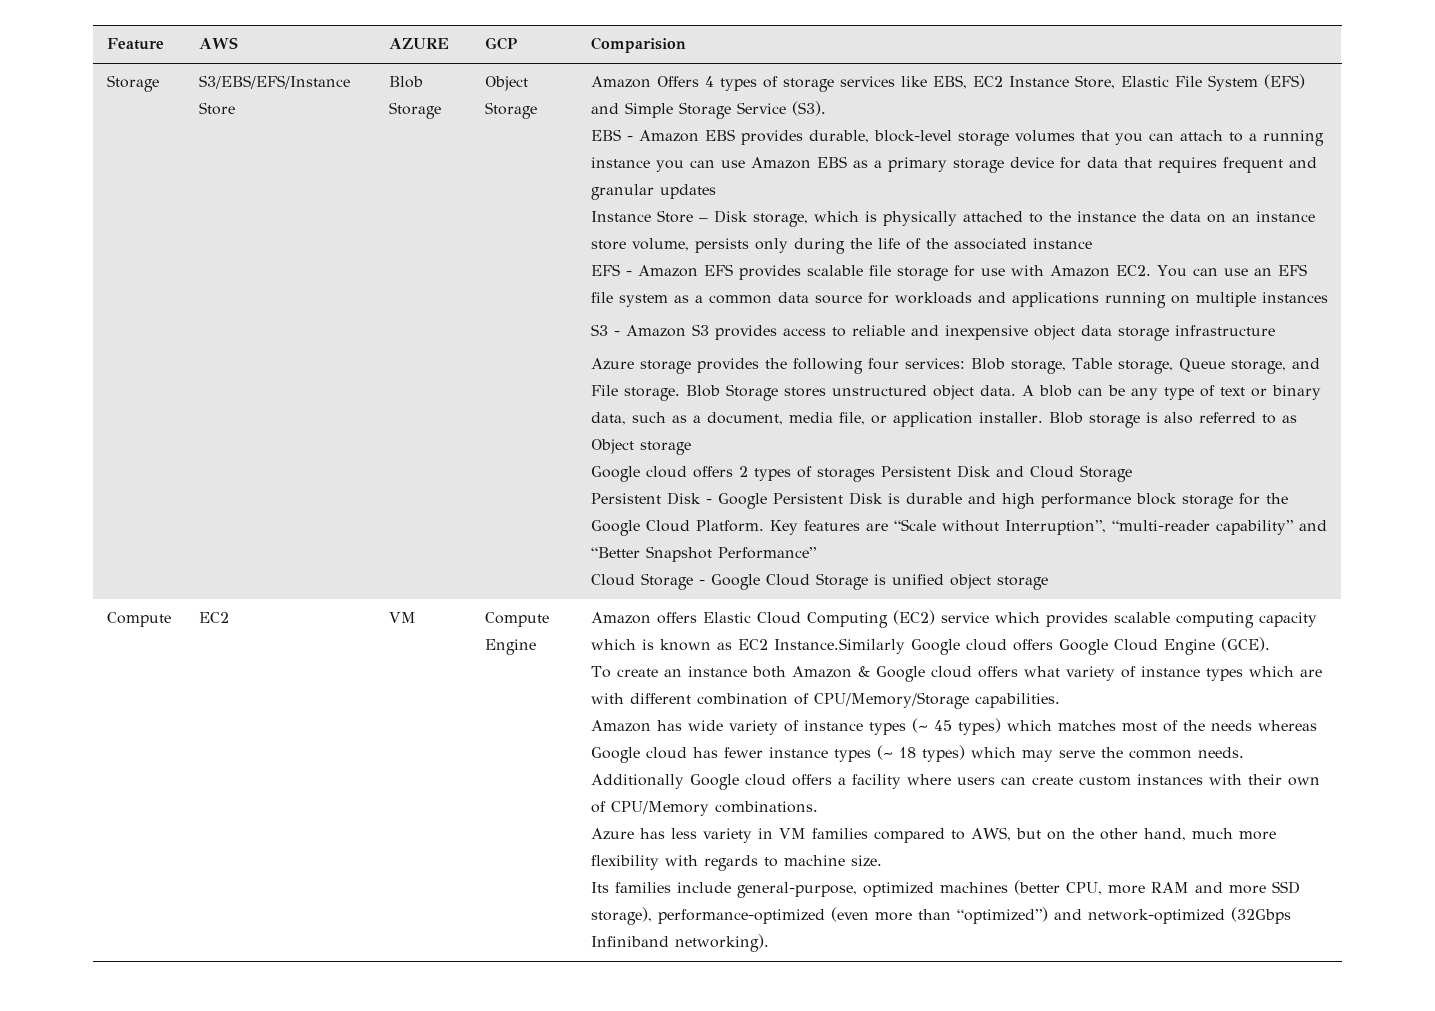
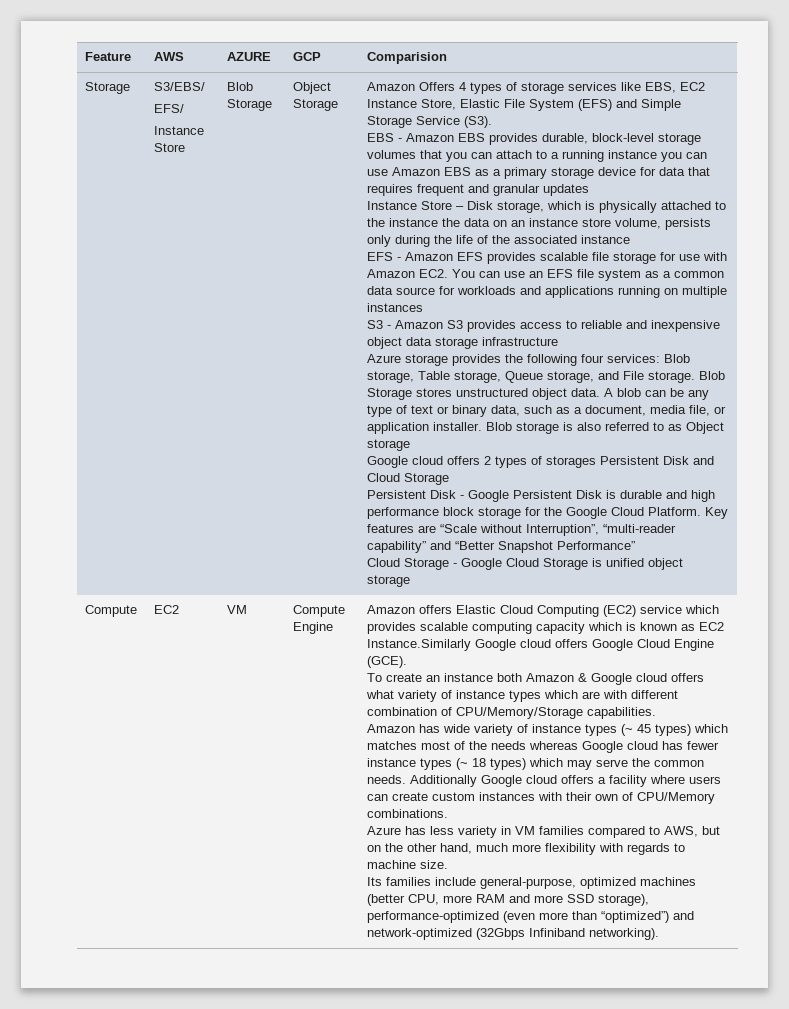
- S3/EBS/EFS/Instance Store
+ S3/EBS/
+ EFS/
+ Instance Store

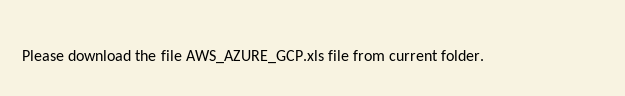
- Feature | AWS | AZURE | GCP | Comparision
- Storage | S3/EBS/
- EFS/
- Instance Store | Blob Storage | Object Storage | Amazon Offers 4 types of storage services like EBS, EC2 Instance Store, Elastic File System (EFS) and Simple Storage Service (S3).
- EBS - Amazon EBS provides durable, block-level storage volumes that you can attach to a running instance you can use Amazon EBS as a primary storage device for data that requires frequent and granular updates
- Instance Store – Disk storage, which is physically attached to the instance the data on an instance store volume, persists only during the life of the associated instance
- EFS - Amazon EFS provides scalable file storage for use with Amazon EC2. You can use an EFS file system as a common data source for workloads and applications running on multiple instances
- S3 - Amazon S3 provides access to reliable and inexpensive object data storage infrastructure
- Azure storage provides the following four services: Blob storage, Table storage, Queue storage, and File storage. Blob Storage stores unstructured object data. A blob can be any type of text or binary data, such as a document, media file, or application installer. Blob storage is also referred to as Object storage
- Google cloud offers 2 types of storages Persistent Disk and Cloud Storage
- Persistent Disk - Google Persistent Disk is durable and high performance block storage for the Google Cloud Platform. Key features are “Scale without Interruption”, “multi-reader capability” and “Better Snapshot Performance”
- Cloud Storage - Google Cloud Storage is unified object storage
- Compute | EC2 | VM | Compute Engine | Amazon offers Elastic Cloud Computing (EC2) service which provides scalable computing capacity which is known as EC2 Instance.Similarly Google cloud offers Google Cloud Engine (GCE).
- To create an instance both Amazon & Google cloud offers what variety of instance types which are with different combination of CPU/Memory/Storage capabilities.
- Amazon has wide variety of instance types (~ 45 types) which matches most of the needs whereas Google cloud has fewer instance types (~ 18 types) which may serve the common needs. Additionally Google cloud offers a facility where users can create custom instances with their own of CPU/Memory combinations.
- Azure has less variety in VM families compared to AWS, but on the other hand, much more flexibility with regards to machine size.
- Its families include general-purpose, optimized machines (better CPU, more RAM and more SSD storage), performance-optimized (even more than “optimized”) and network-optimized (32Gbps Infiniband networking).
+ Please download the file AWS_AZURE_GCP.xls file from current folder.

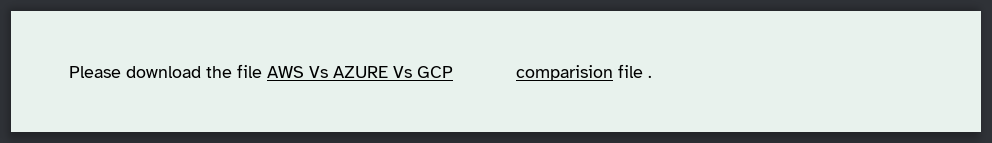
- Please download the file AWS_AZURE_GCP.xls file from current folder.
+ Please download the file AWS Vs AZURE Vs GCP comparision file .

